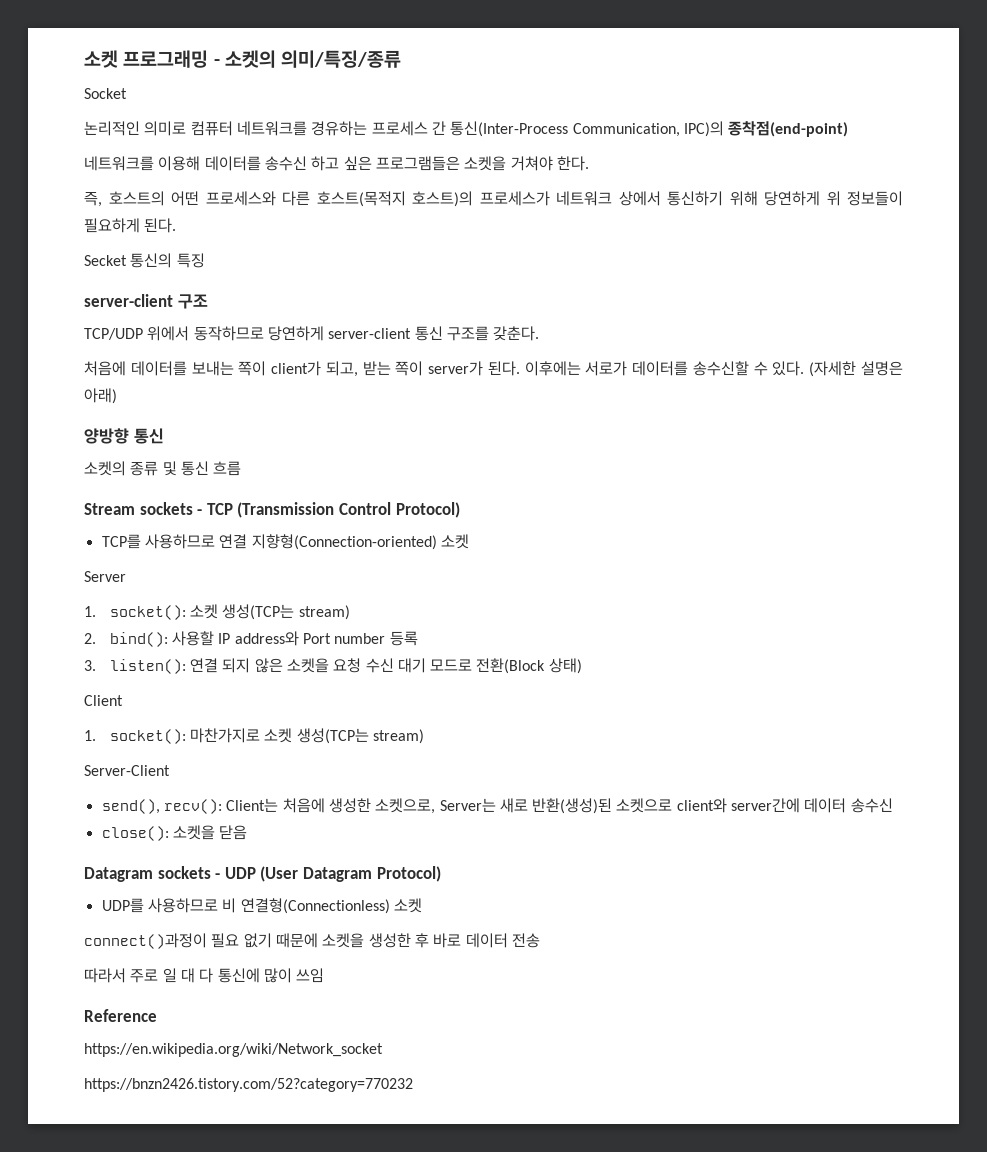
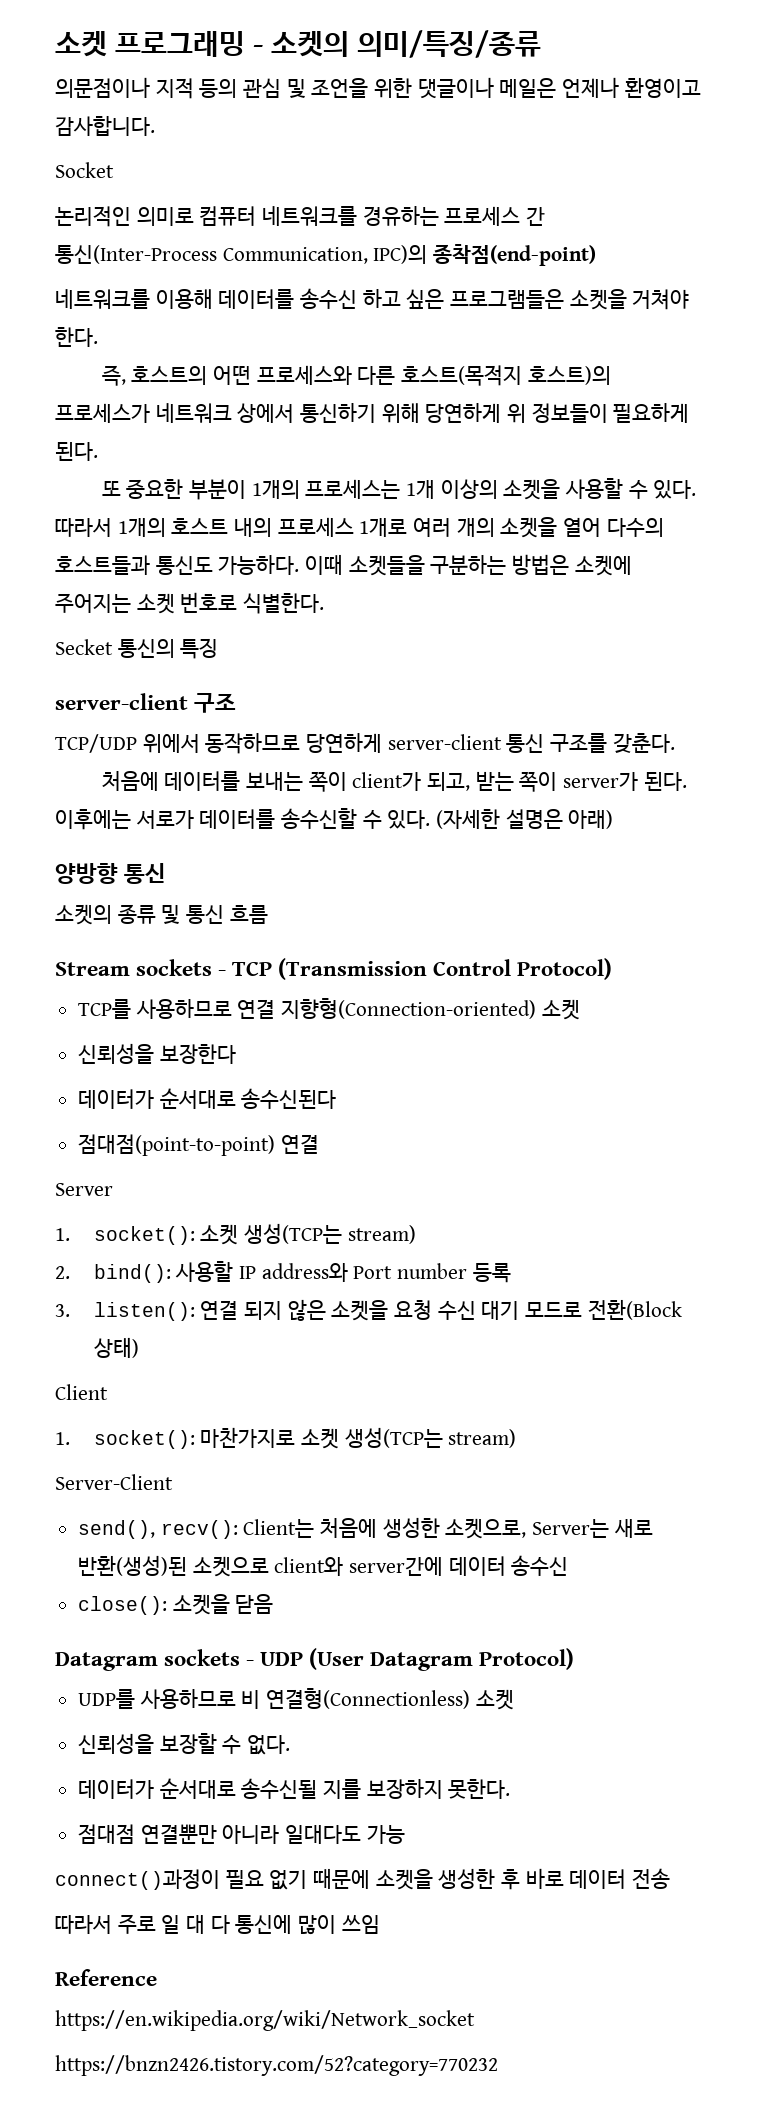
+ 의문점이나 지적 등의 관심 및 조언을 위한 댓글이나 메일은 언제나 환영이고 감사합니다.
+ 또 중요한 부분이 1개의 프로세스는 1개 이상의 소켓을 사용할 수 있다. 따라서 1개의 호스트 내의 프로세스 1개로 여러 개의 소켓을 열어 다수의 호스트들과 통신도 가능하다. 이때 소켓들을 구분하는 방법은 소켓에 주어지는 소켓 번호로 식별한다.
+ 신뢰성을 보장한다
+ 데이터가 순서대로 송수신된다
+ 점대점(point-to-point) 연결
+ 신뢰성을 보장할 수 없다.
+ 데이터가 순서대로 송수신될 지를 보장하지 못한다.
+ 점대점 연결뿐만 아니라 일대다도 가능

